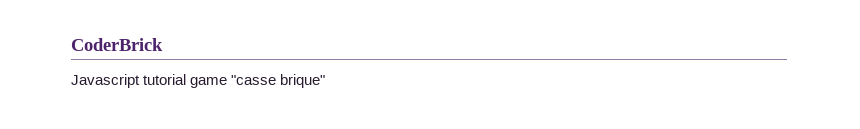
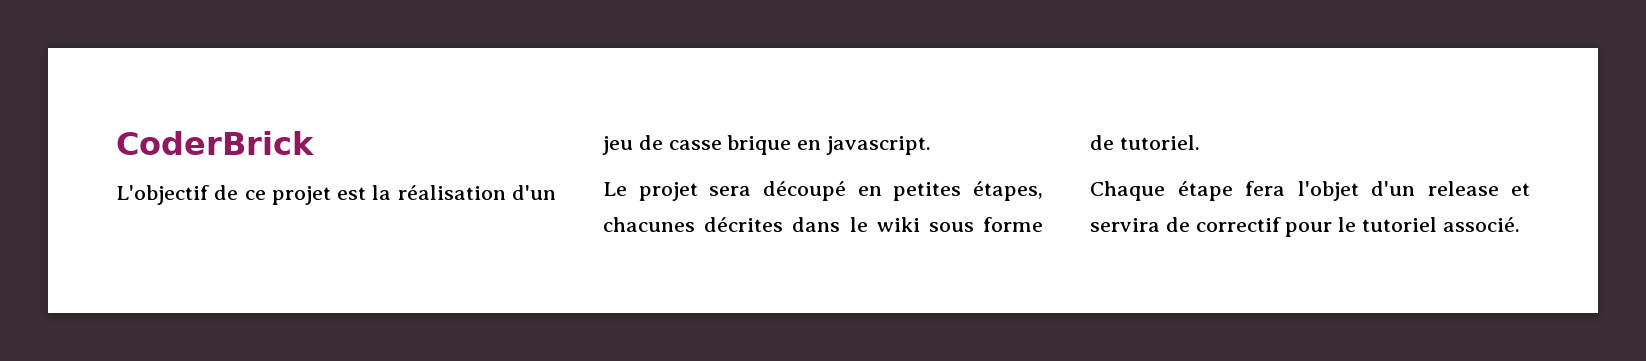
- Javascript tutorial game "casse brique"
+ L'objectif de ce projet est la réalisation d'un jeu de casse brique en javascript.
+ Le projet sera découpé en petites étapes, chacunes décrites dans le wiki sous forme de tutoriel.
+ Chaque étape fera l'objet d'un release et servira de correctif pour le tutoriel associé.

